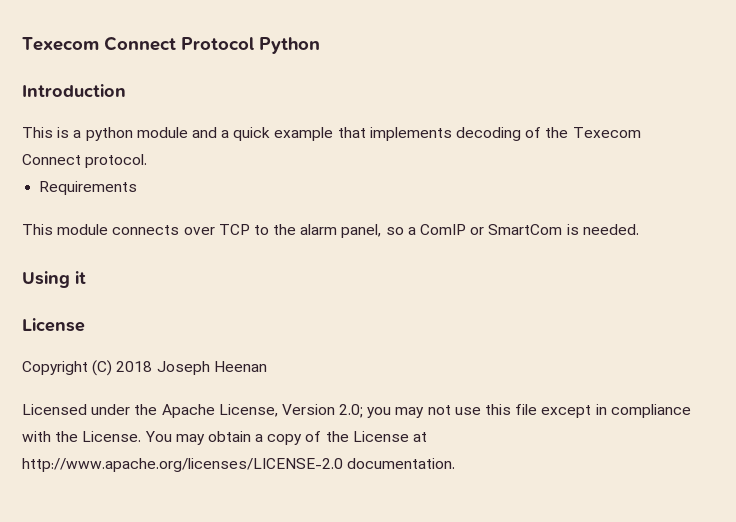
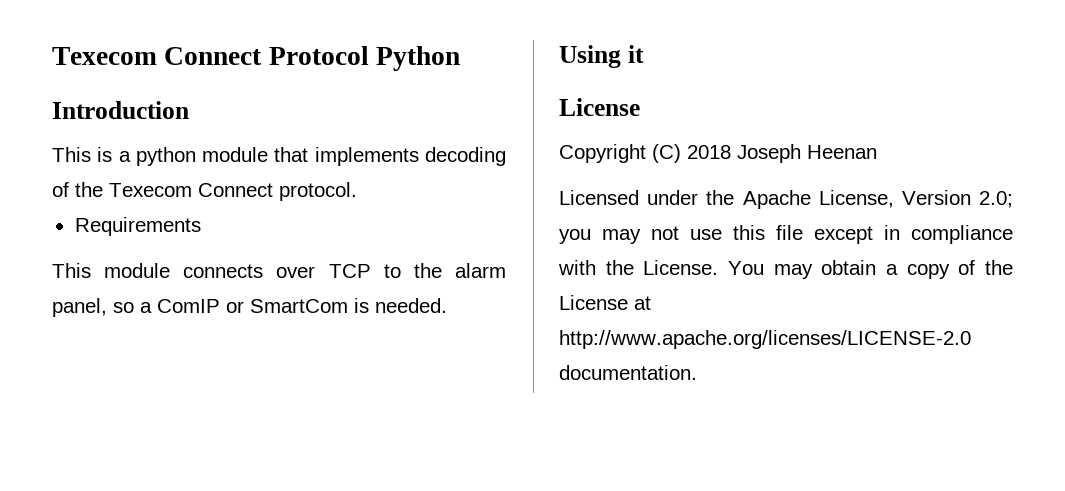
- This is a python module and a quick example that implements decoding of the Texecom Connect protocol.
+ This is a python module that implements decoding of the Texecom Connect protocol.

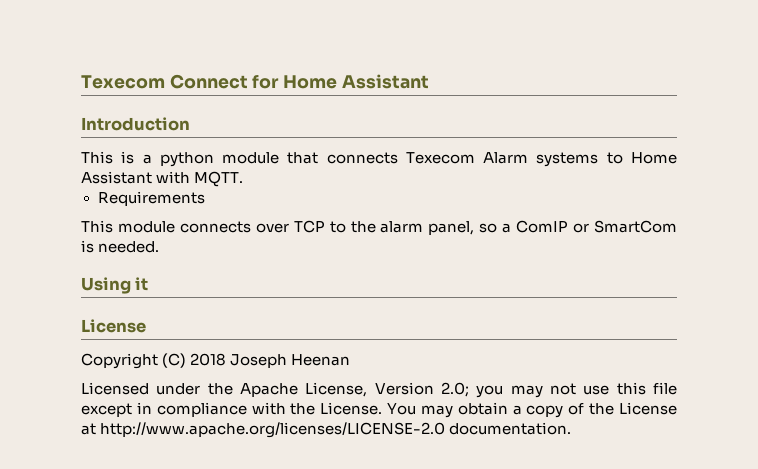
- Texecom Connect Protocol Python
+ Texecom Connect for Home Assistant
- This is a python module that implements decoding of the Texecom Connect protocol.
+ This is a python module that connects Texecom Alarm systems to Home Assistant with MQTT.

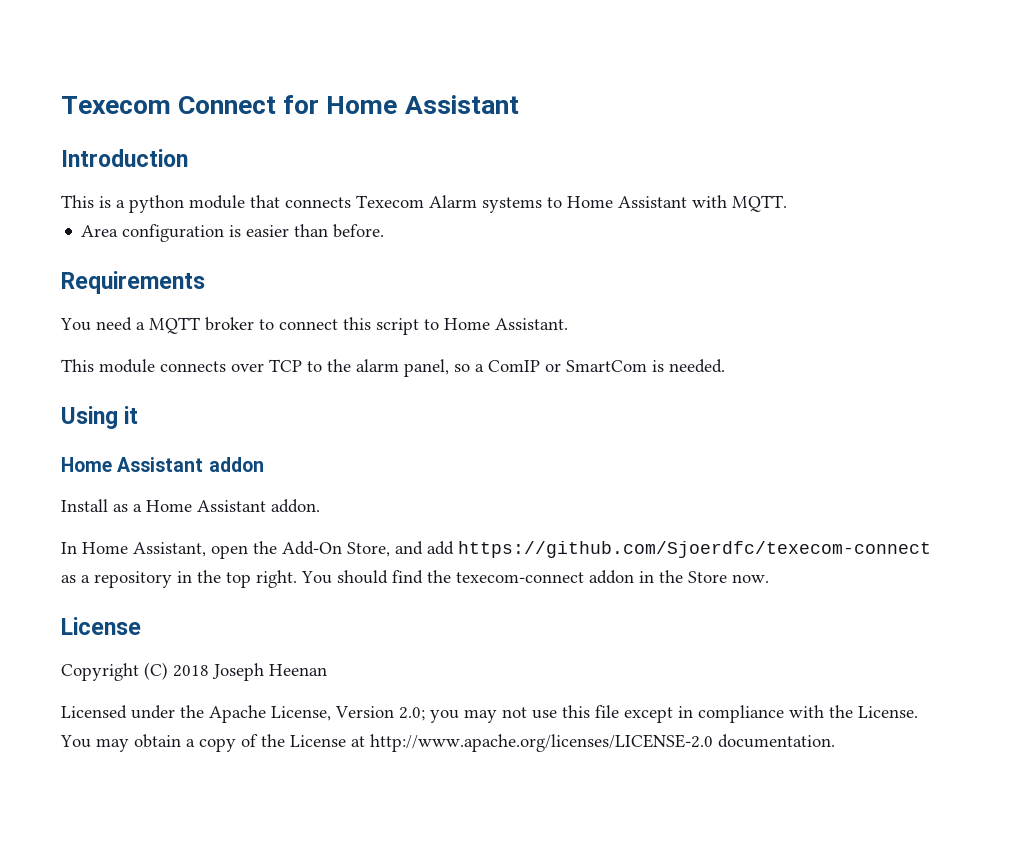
+ Area configuration is easier than before.
  Requirements
+ You need a MQTT broker to connect this script to Home Assistant.
+ Home Assistant addon
+ Install as a Home Assistant addon.
+ In Home Assistant, open the Add-On Store, and add https://github.com/Sjoerdfc/texecom-connect as a repository in the top right. You should find the texecom-connect addon in the Store now.

